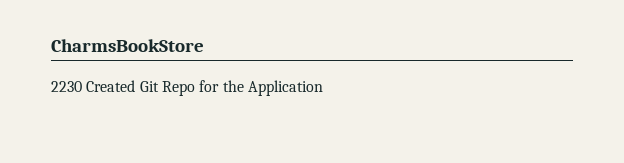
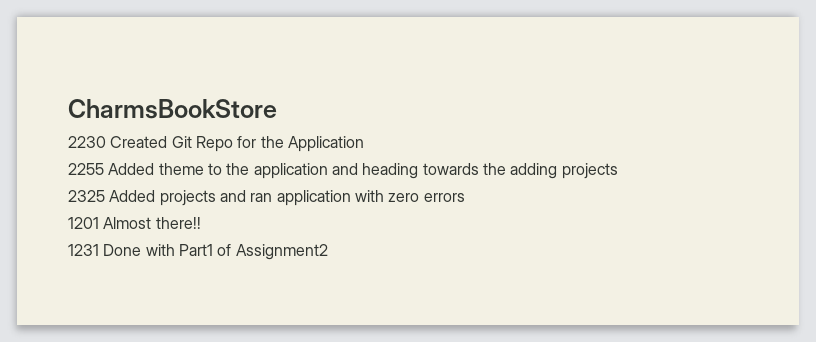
+ 2255 Added theme to the application and heading towards the adding projects
+ 2325 Added projects and ran application with zero errors
+ 1201 Almost there!!
+ 1231 Done with Part1 of Assignment2

